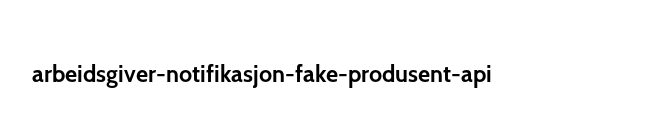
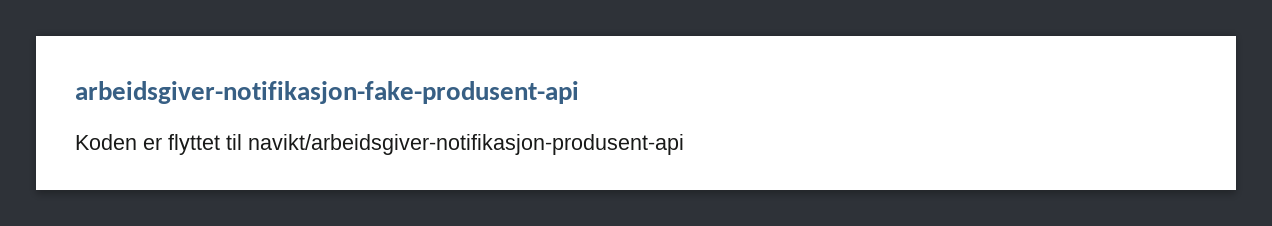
+ Koden er flyttet til navikt/arbeidsgiver-notifikasjon-produsent-api

